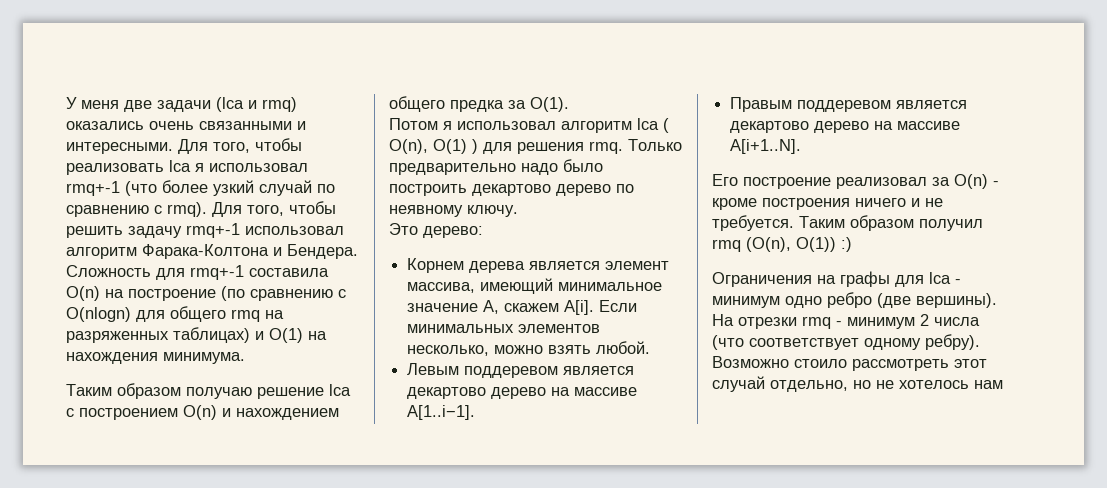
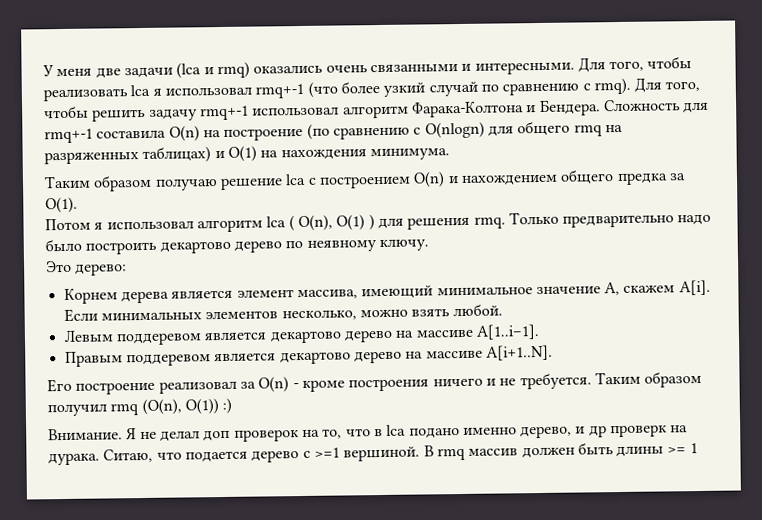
- Ограничения на графы для lca - минимум одно ребро (две вершины). На отрезки rmq - минимум 2 числа (что соответствует одному ребру). Возможно стоило рассмотреть этот случай отдельно, но не хотелось нам
+ Внимание. Я не делал доп проверок на то, что в lca подано именно дерево, и др проверк на дурака. Ситаю, что подается дерево с >=1 вершиной. В rmq массив должен быть длины >= 1

